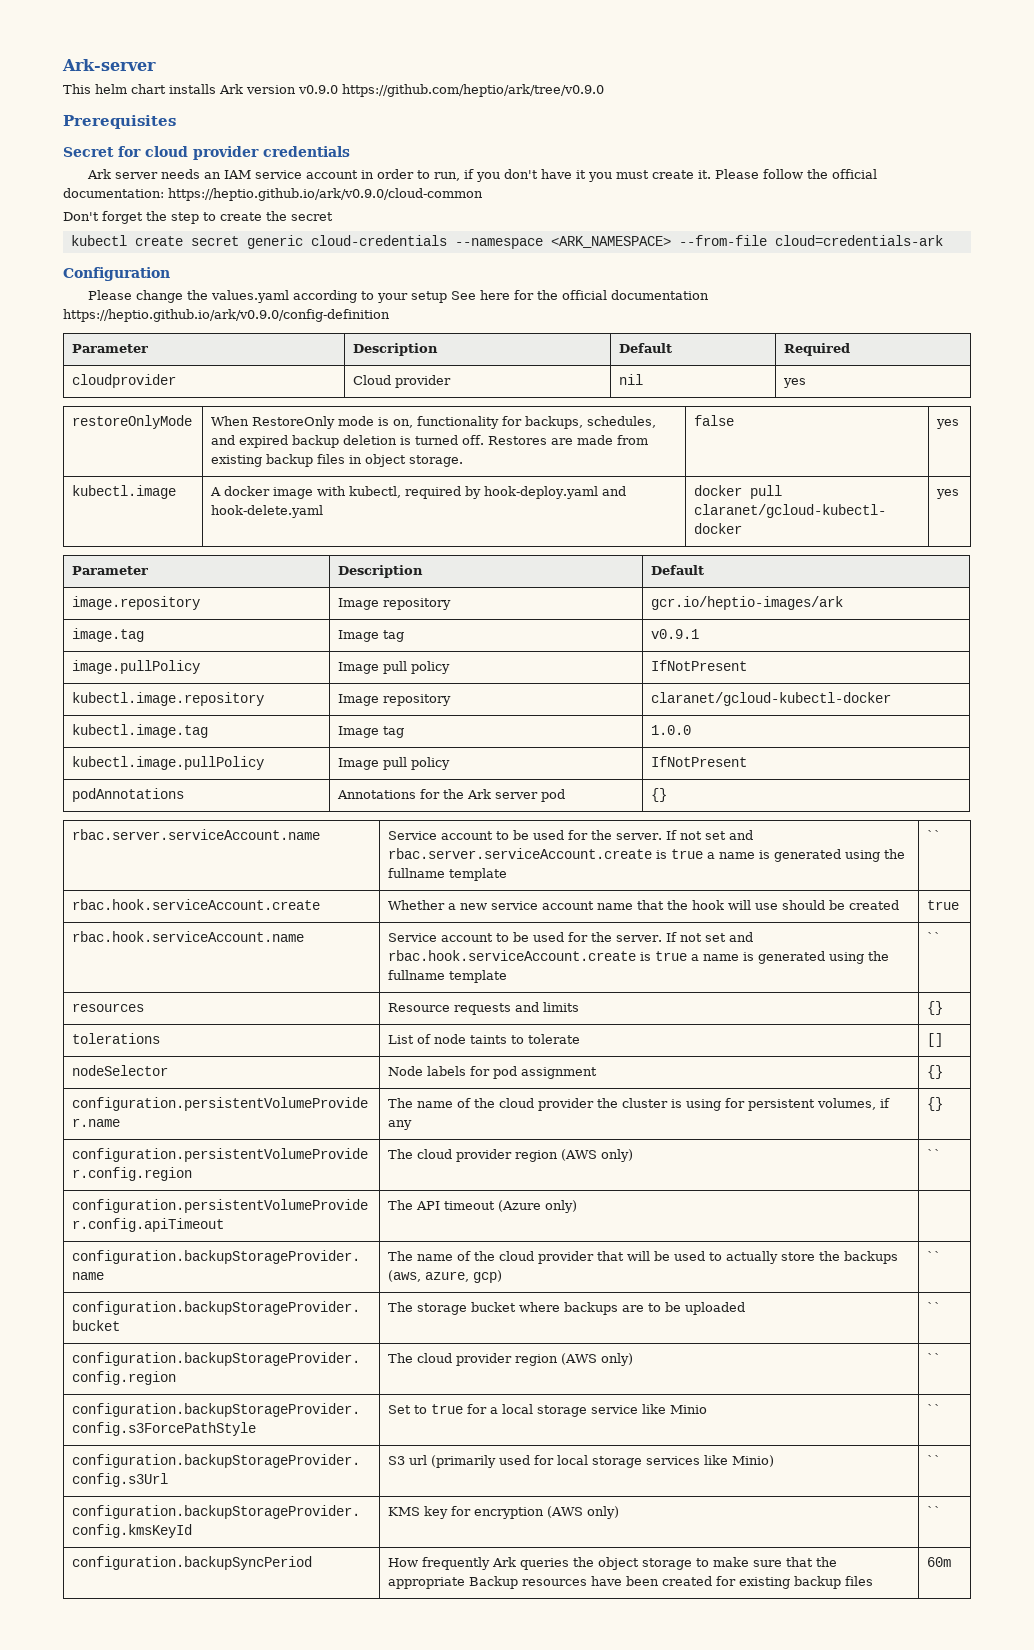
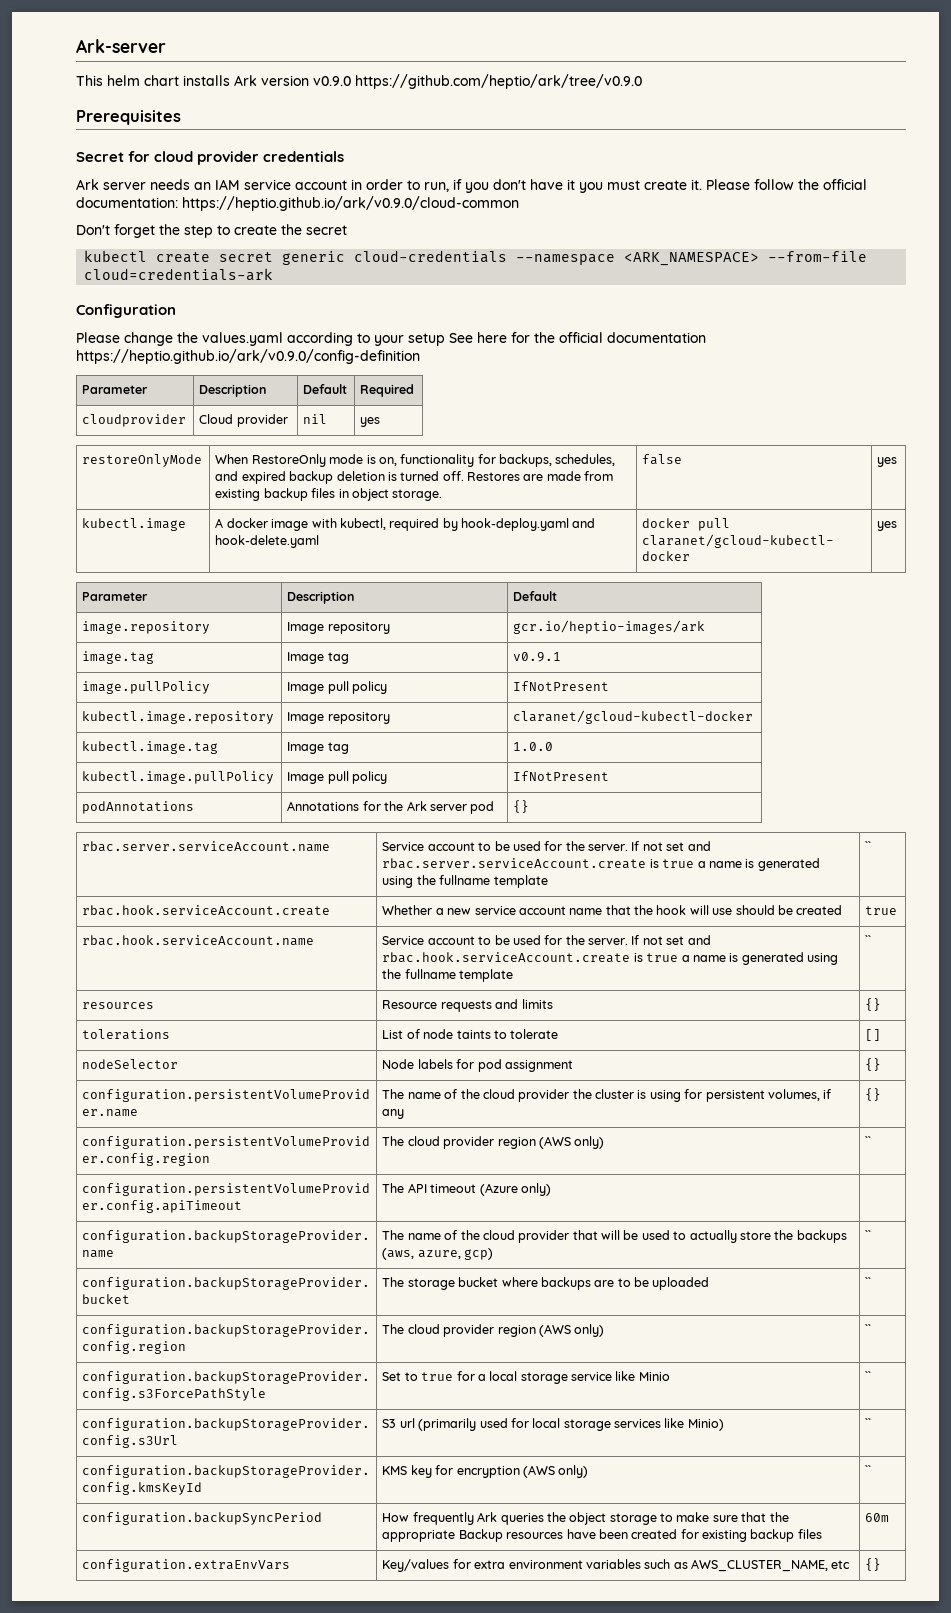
+ configuration.extraEnvVars | Key/values for extra environment variables such as AWS_CLUSTER_NAME, etc | {}

